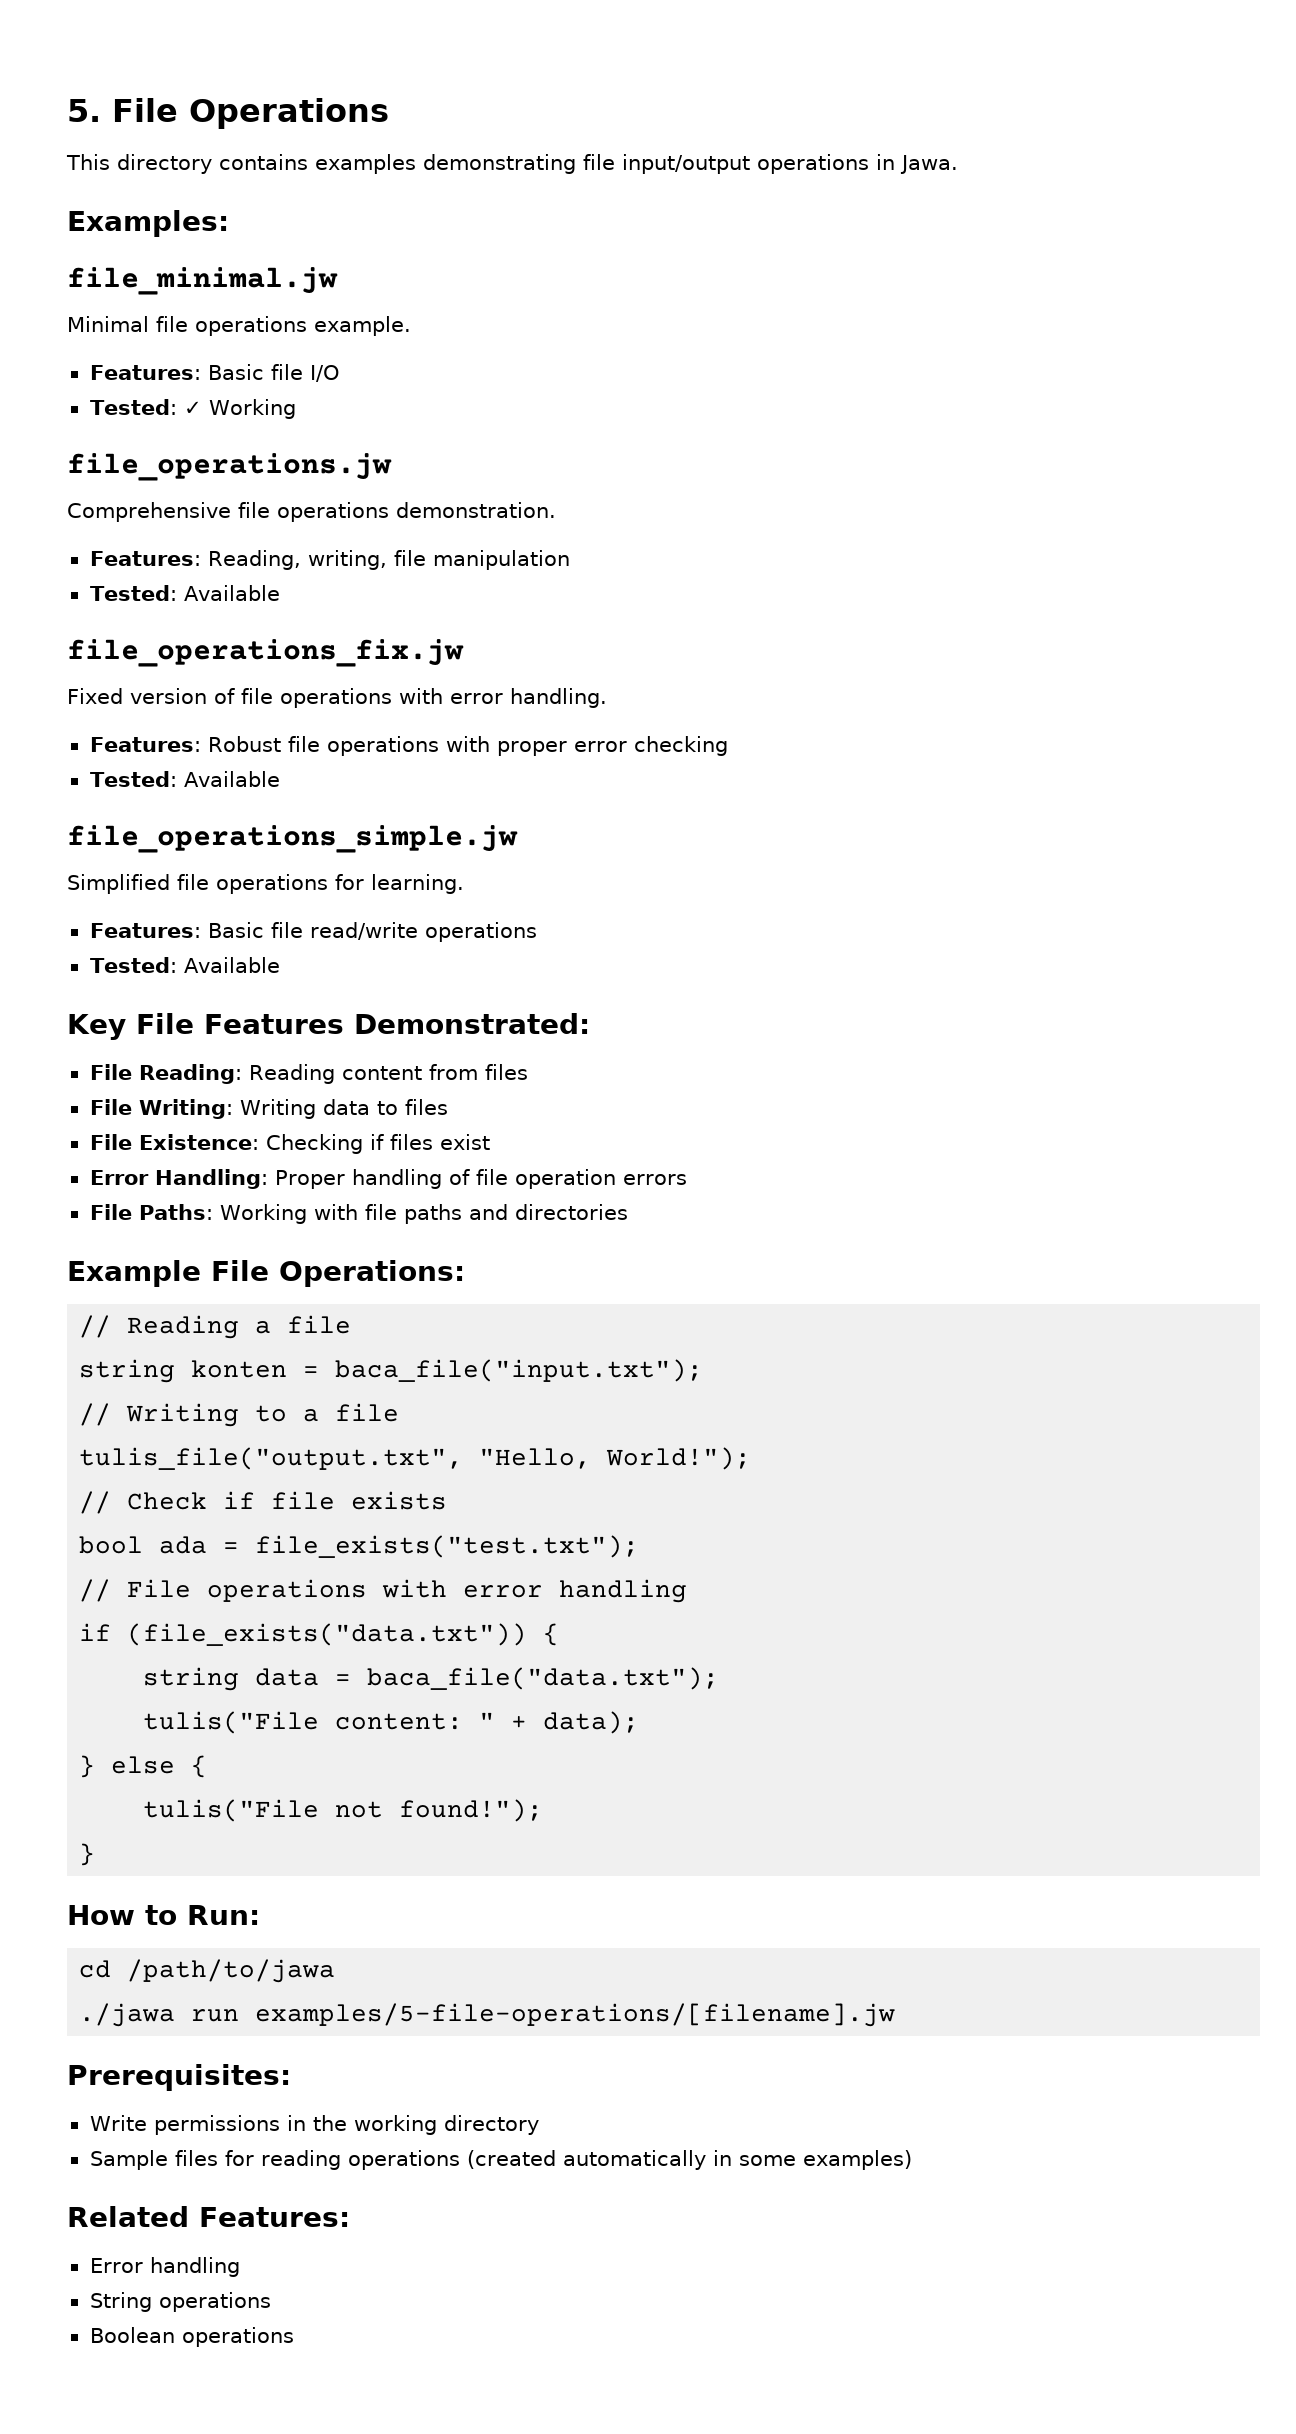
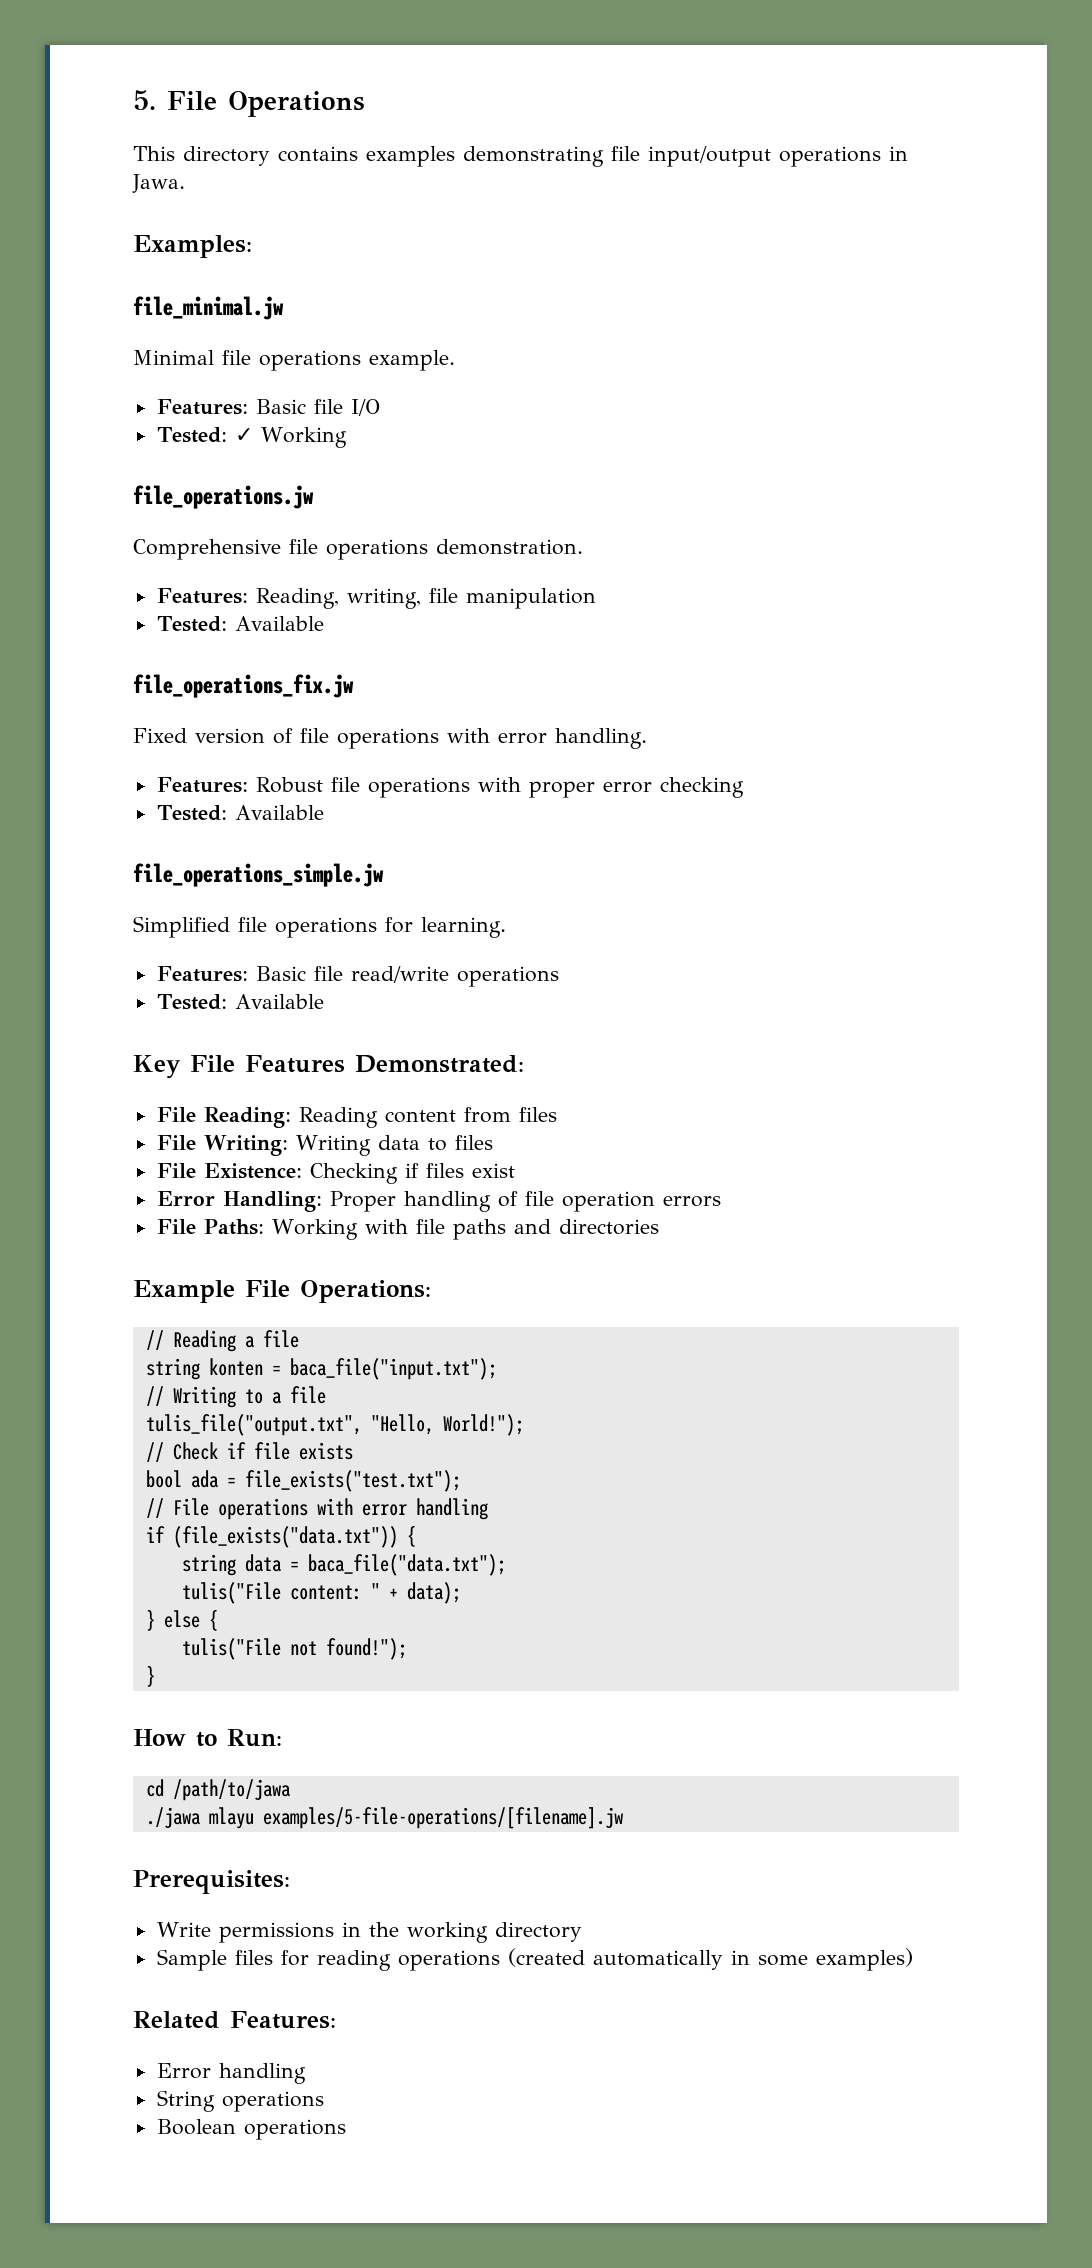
- ./jawa run examples/5-file-operations/[filename].jw
+ ./jawa mlayu examples/5-file-operations/[filename].jw

